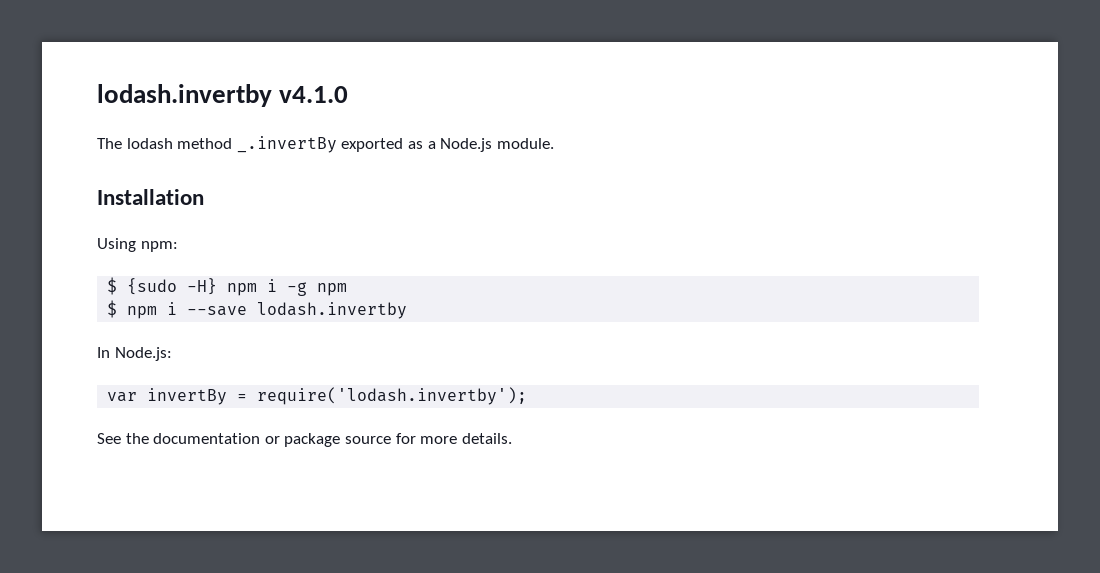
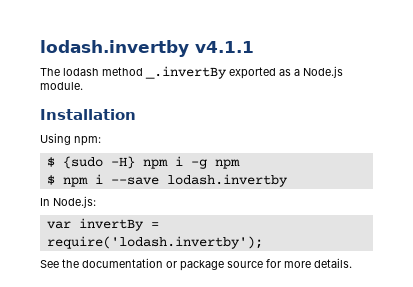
- lodash.invertby v4.1.0
+ lodash.invertby v4.1.1

